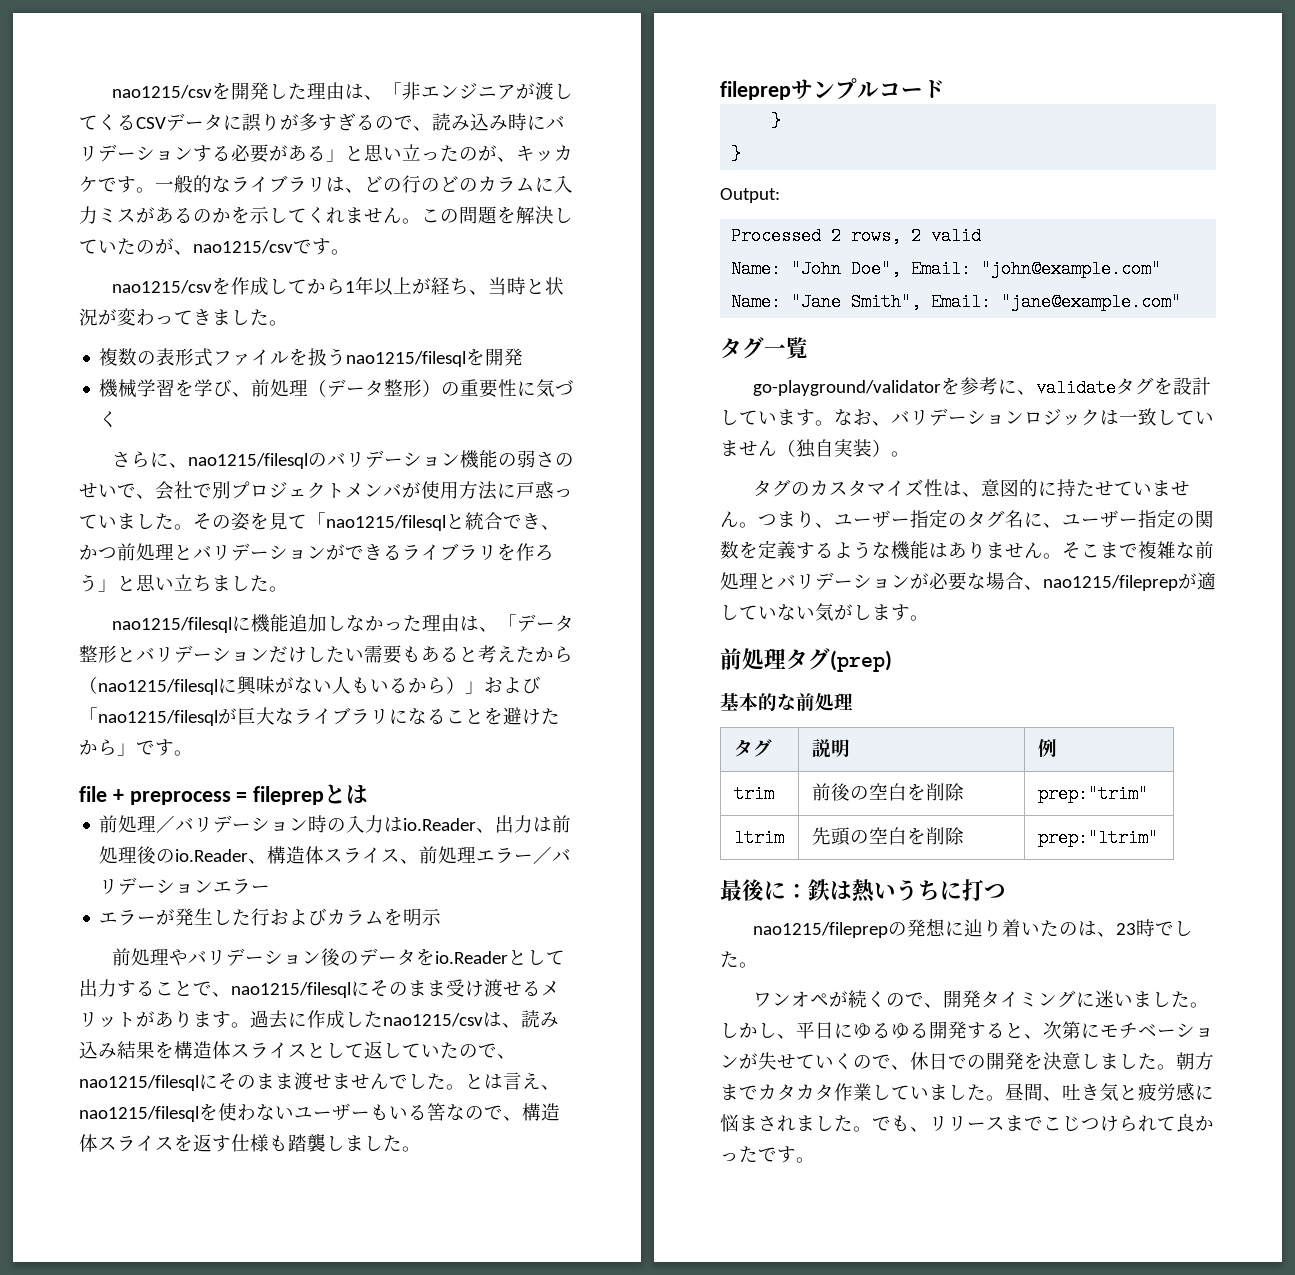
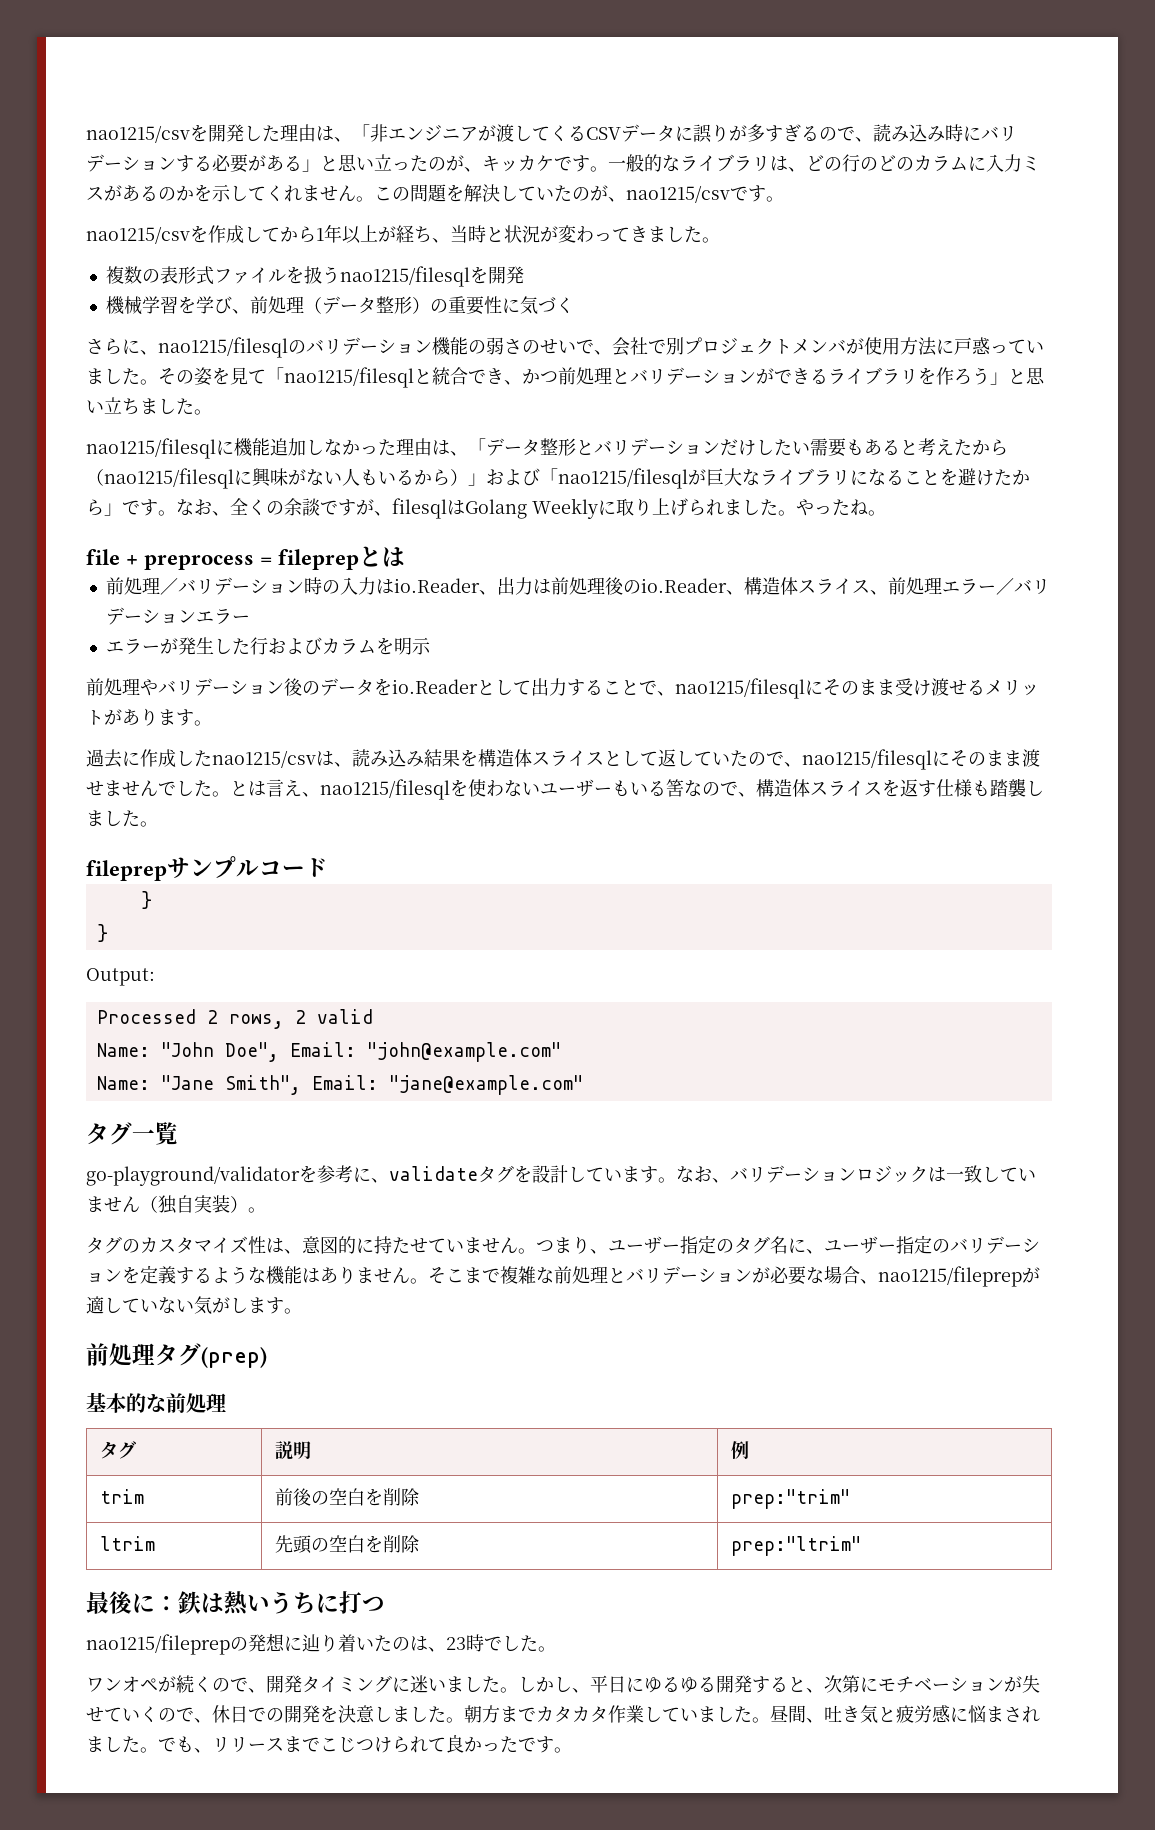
+ なお、全くの余談ですが、filesqlはGolang Weeklyに取り上げられました。やったね。
- 前処理やバリデーション後のデータをio.Readerとして出力することで、nao1215/filesqlにそのまま受け渡せるメリットがあります。過去に作成したnao1215/csvは、読み込み結果を構造体スライスとして返していたので、nao1215/filesqlにそのまま渡せませんでした。
+ 前処理やバリデーション後のデータをio.Readerとして出力することで、nao1215/filesqlにそのまま受け渡せるメリットがあります。
+ 過去に作成したnao1215/csvは、読み込み結果を構造体スライスとして返していたので、nao1215/filesqlにそのまま渡せませんでした。
- つまり、ユーザー指定のタグ名に、ユーザー指定の関数を定義するような機能はありません。
+ つまり、ユーザー指定のタグ名に、ユーザー指定のバリデーションを定義するような機能はありません。

